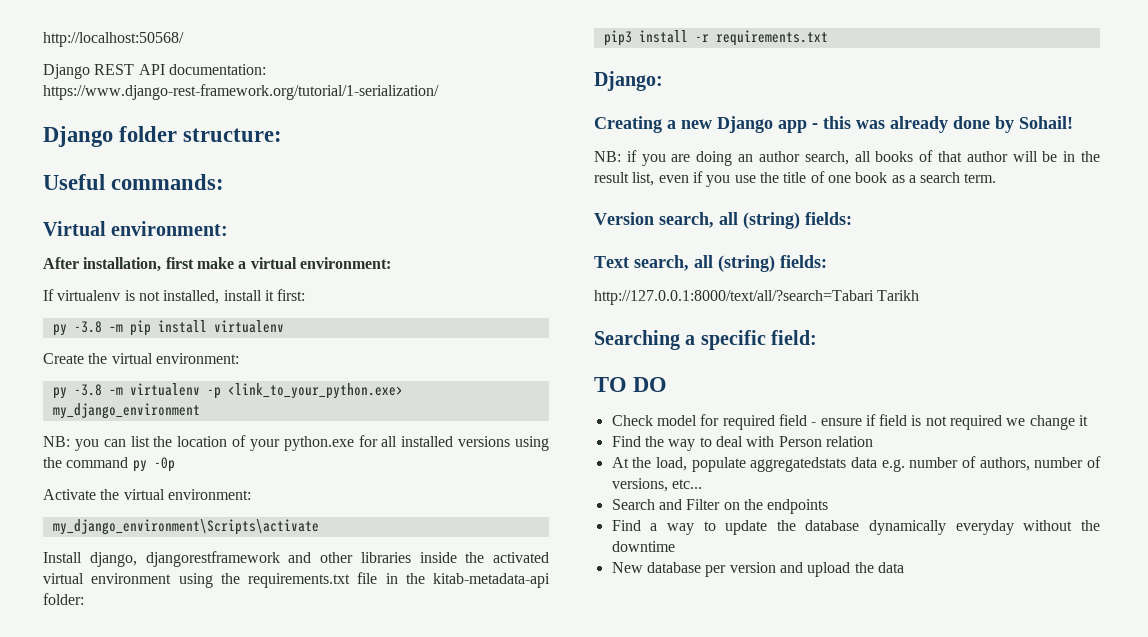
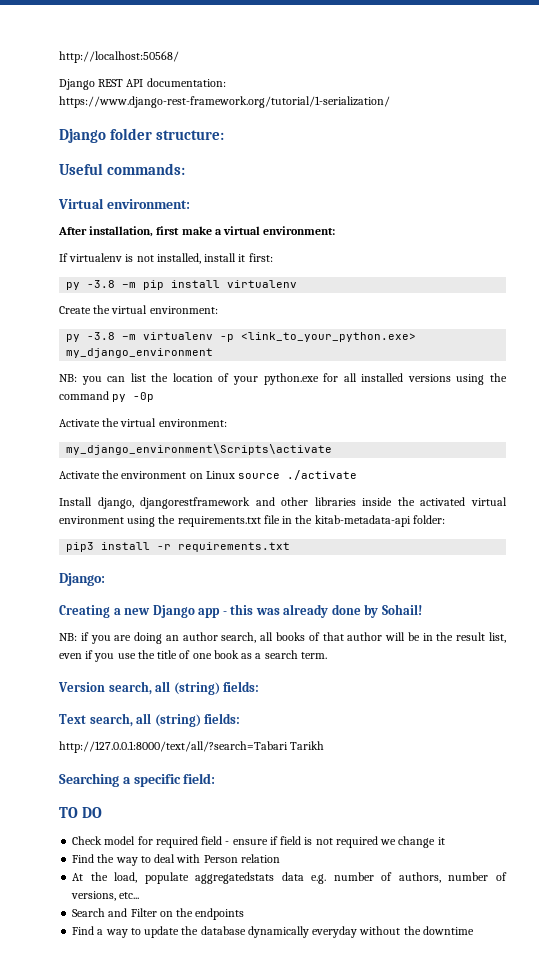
+ Activate the environment on Linux source ./activate
- New database per version and upload the data

